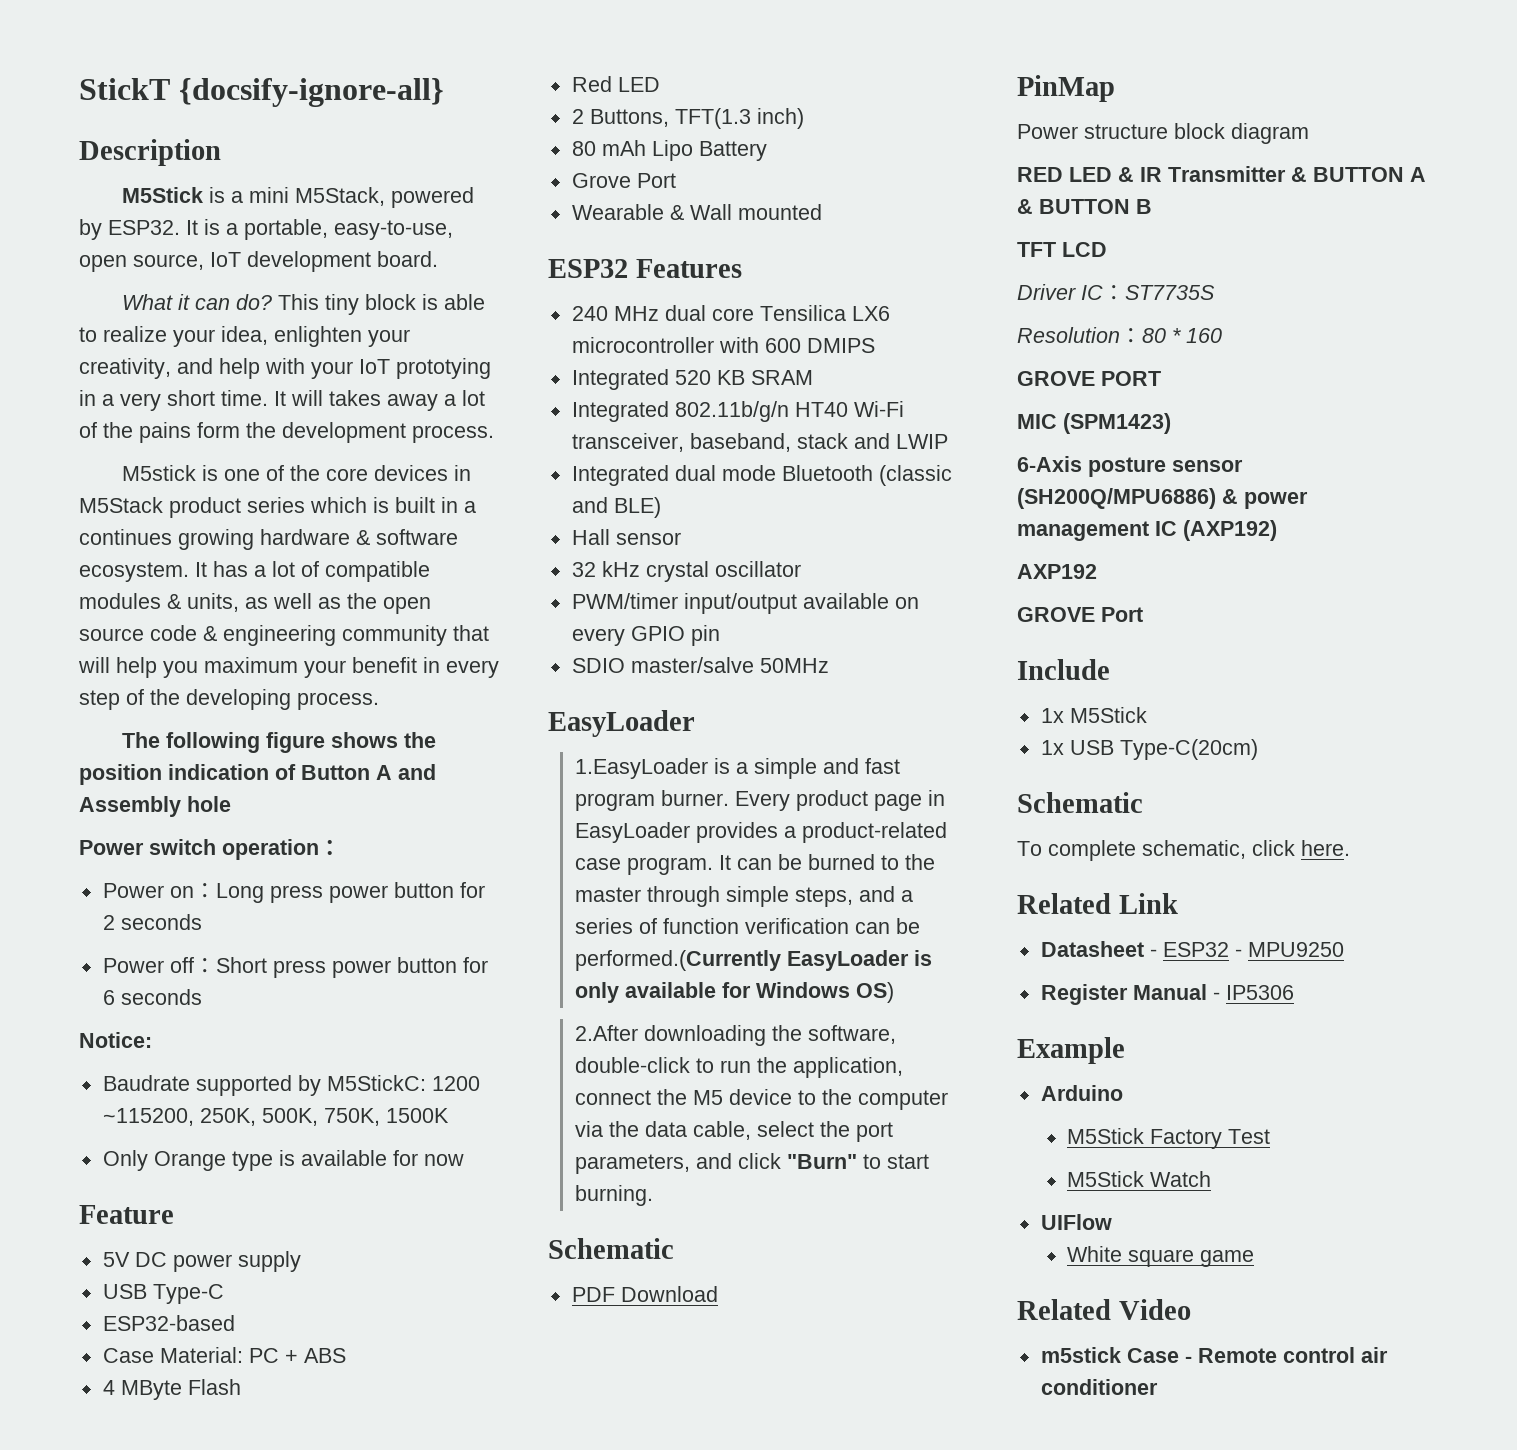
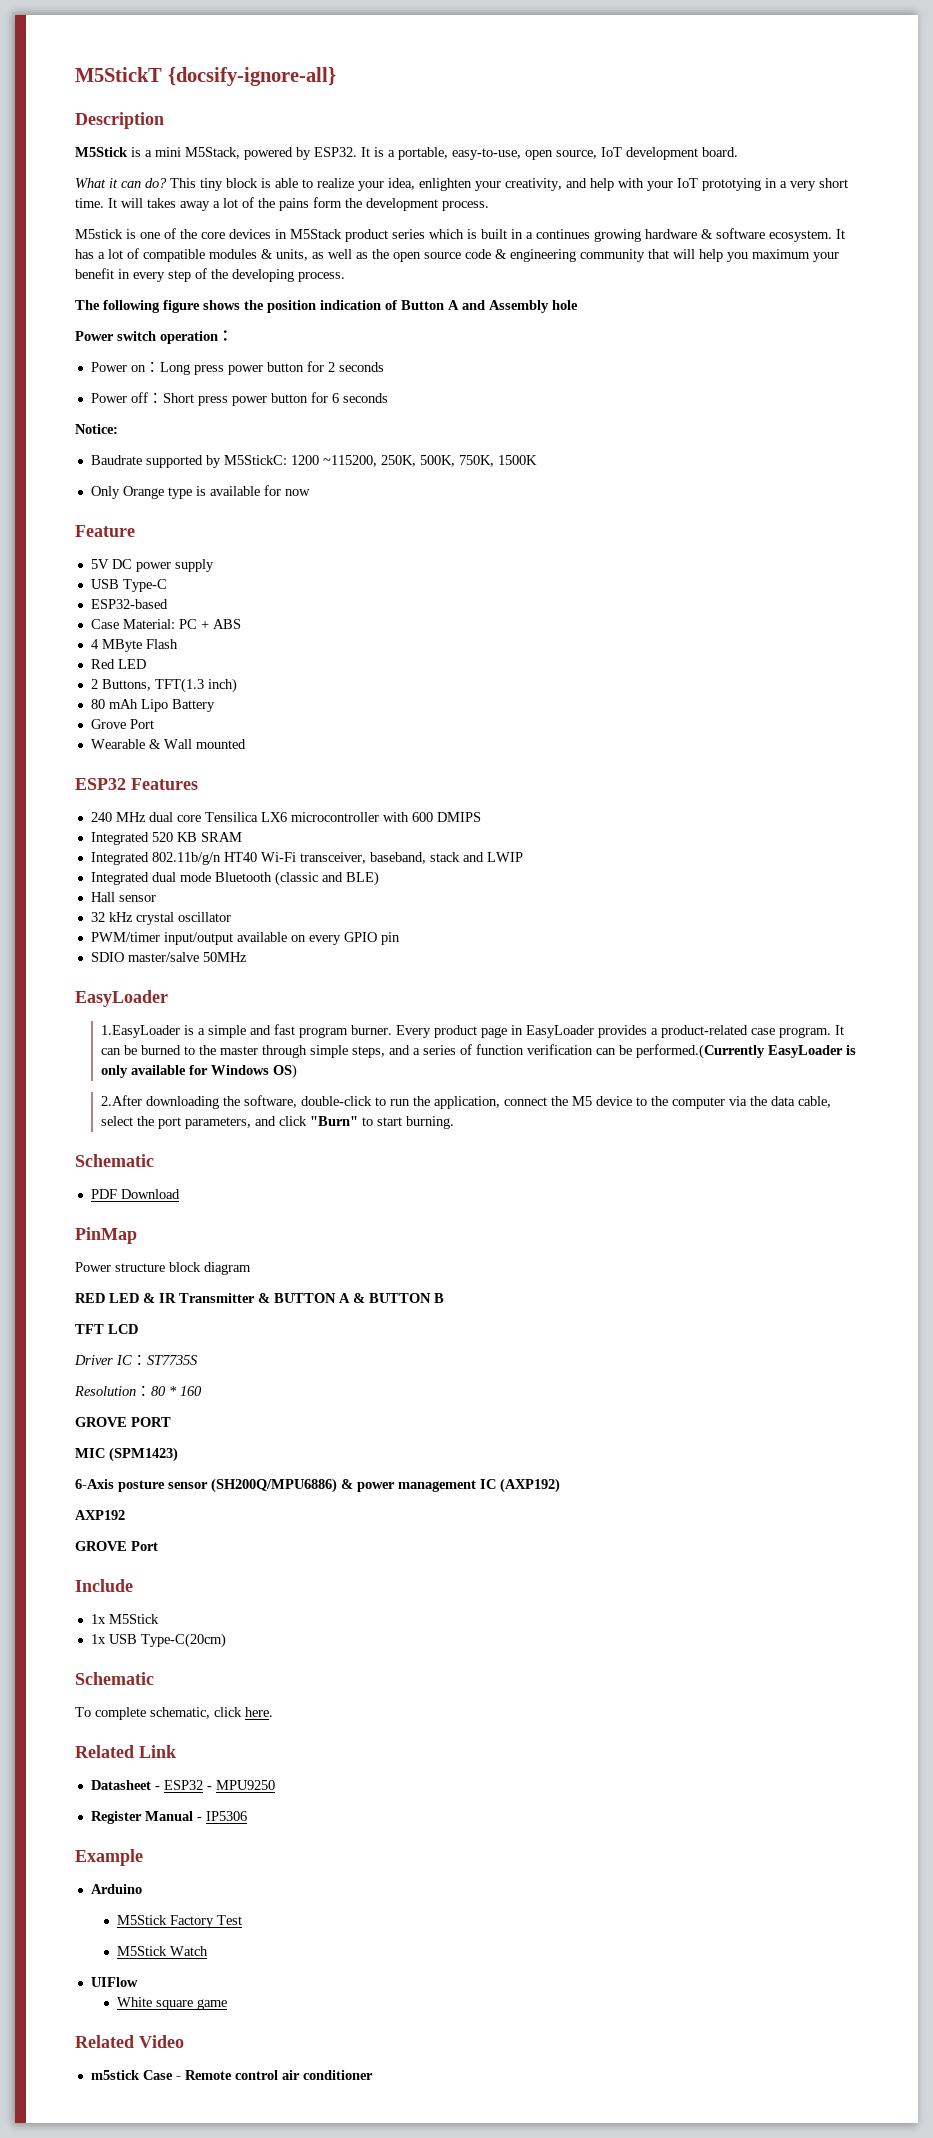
- StickT {docsify-ignore-all}
+ M5StickT {docsify-ignore-all}

